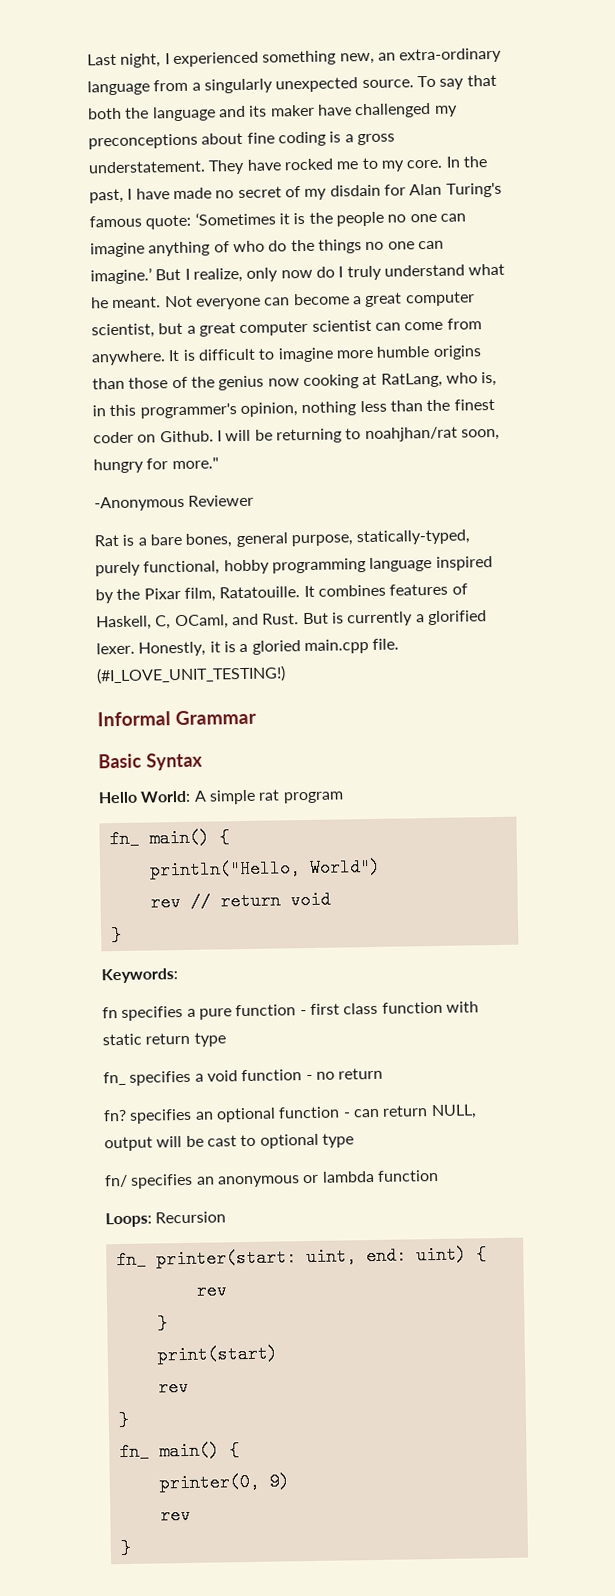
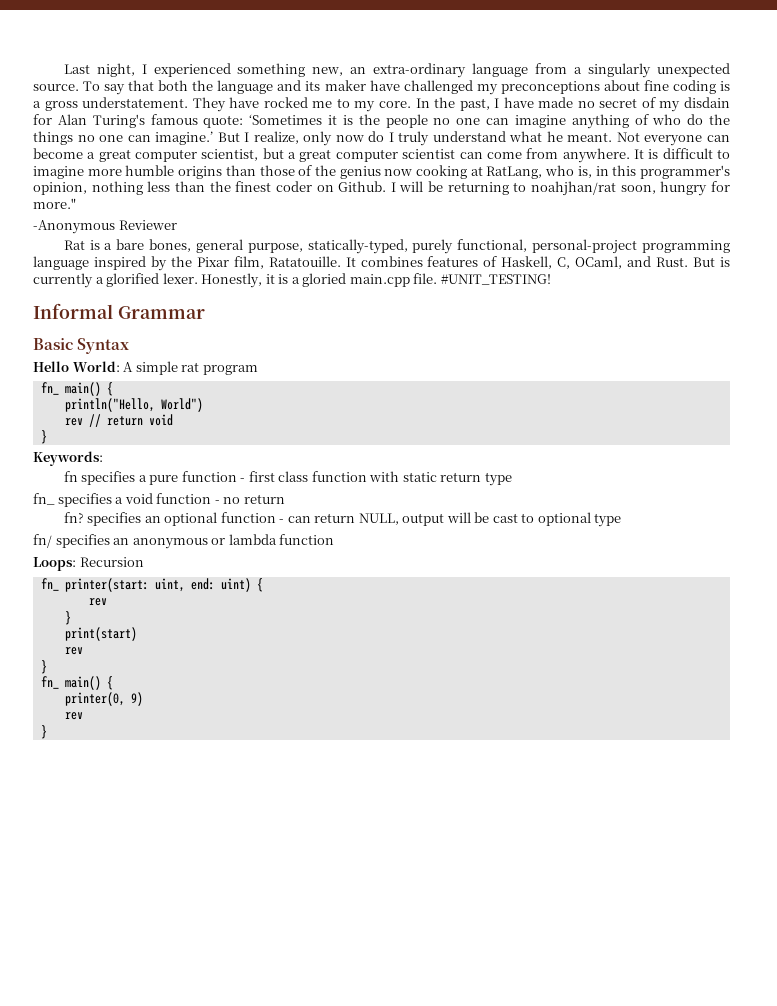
- Rat is a bare bones, general purpose, statically-typed, purely functional, hobby programming language inspired by the Pixar film, Ratatouille.
+ Rat is a bare bones, general purpose, statically-typed, purely functional, personal-project programming language inspired by the Pixar film, Ratatouille.
- (#I_LOVE_UNIT_TESTING!)
+ #UNIT_TESTING!

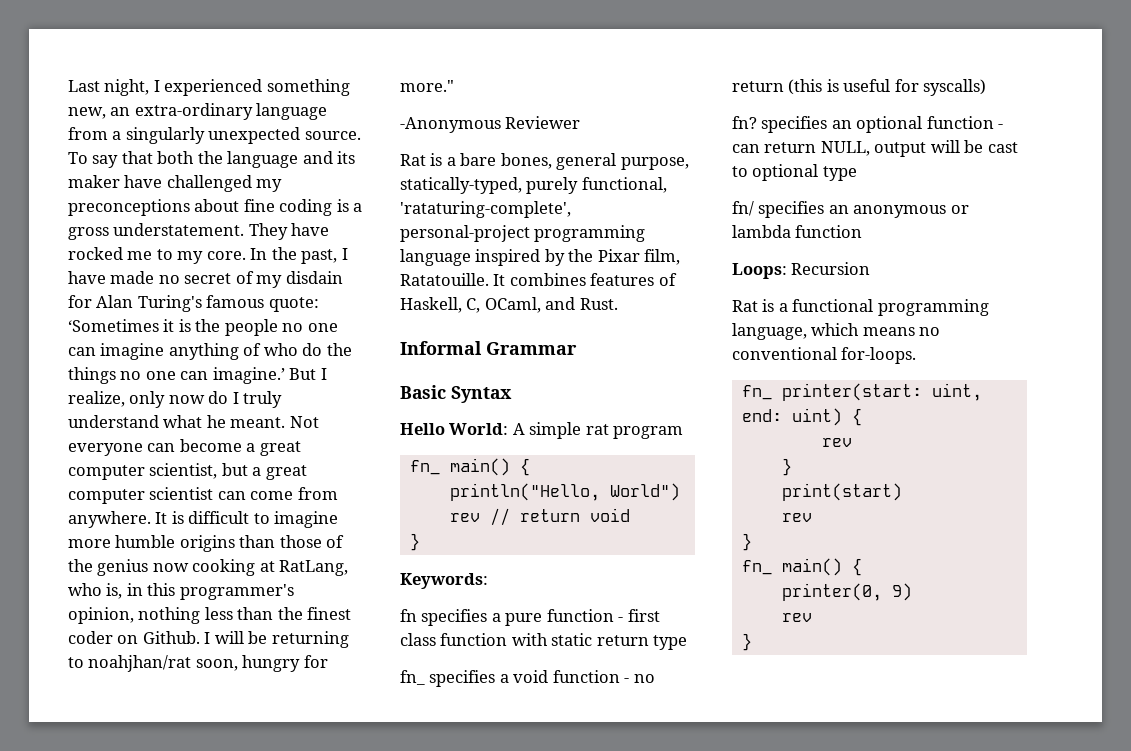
- Rat is a bare bones, general purpose, statically-typed, purely functional, personal-project programming language inspired by the Pixar film, Ratatouille.
+ Rat is a bare bones, general purpose, statically-typed, purely functional, 'rataturing-complete', personal-project programming language inspired by the Pixar film, Ratatouille.
- But is currently a glorified lexer. Honestly, it is a gloried main.cpp file. #UNIT_TESTING!
- fn_ specifies a void function - no return
+ fn_ specifies a void function - no return (this is useful for syscalls)
+ Rat is a functional programming language, which means no conventional for-loops.

